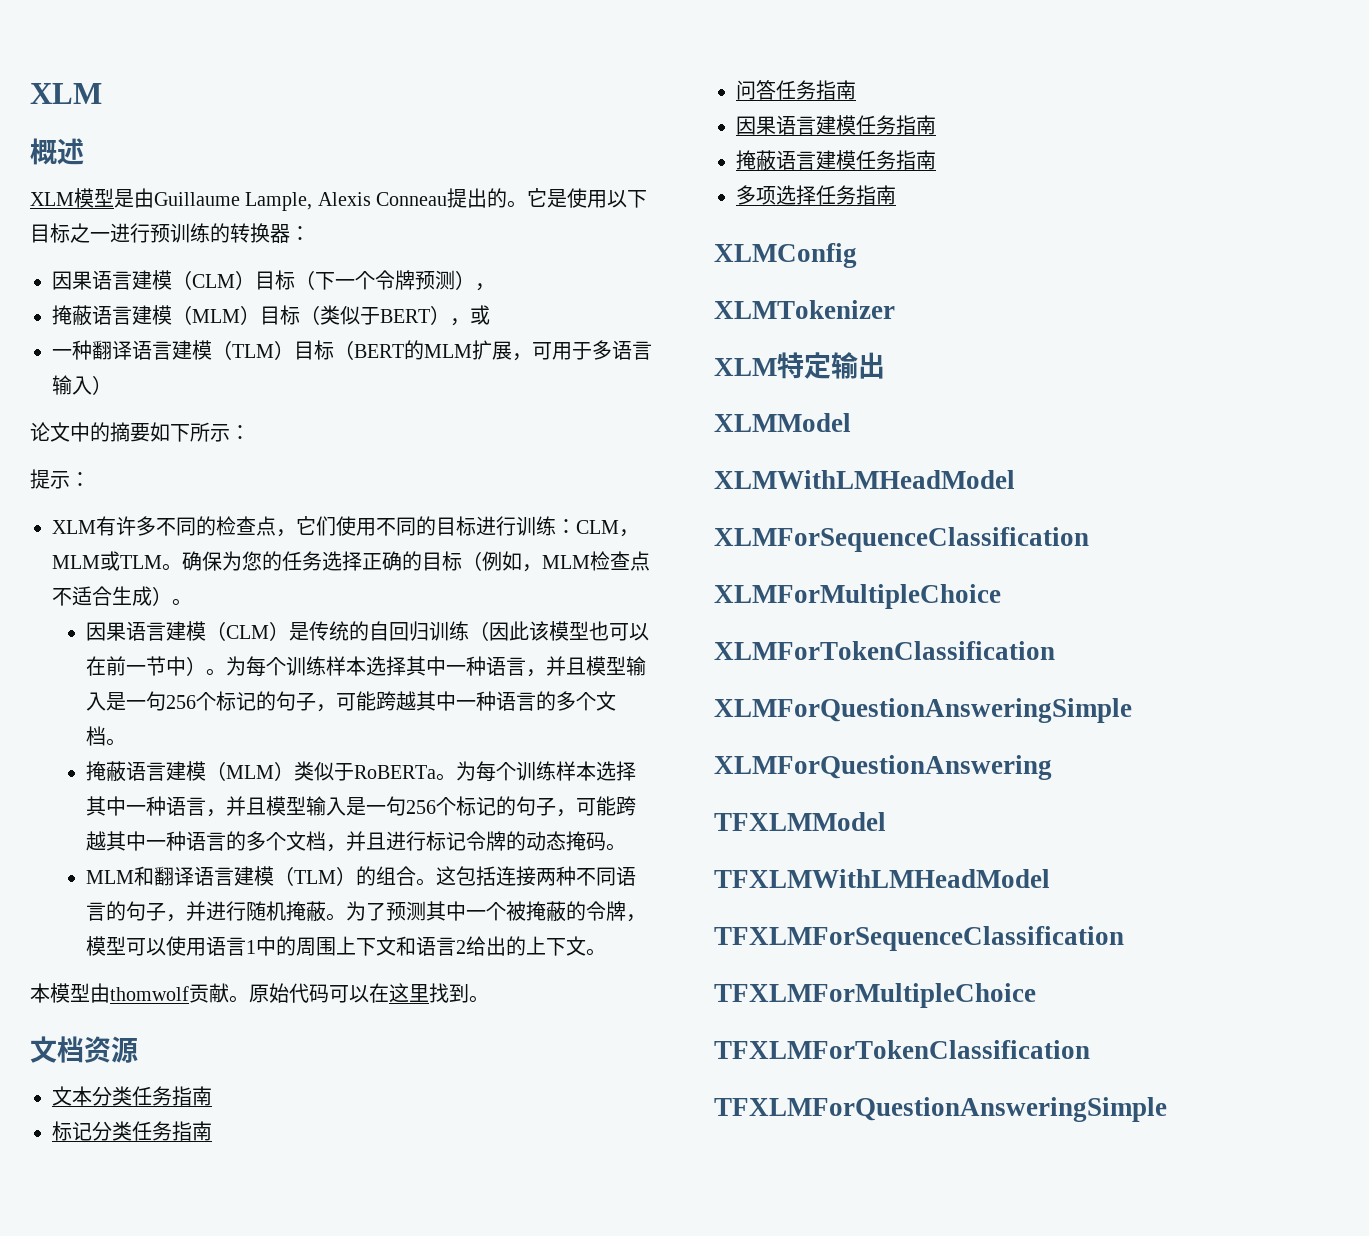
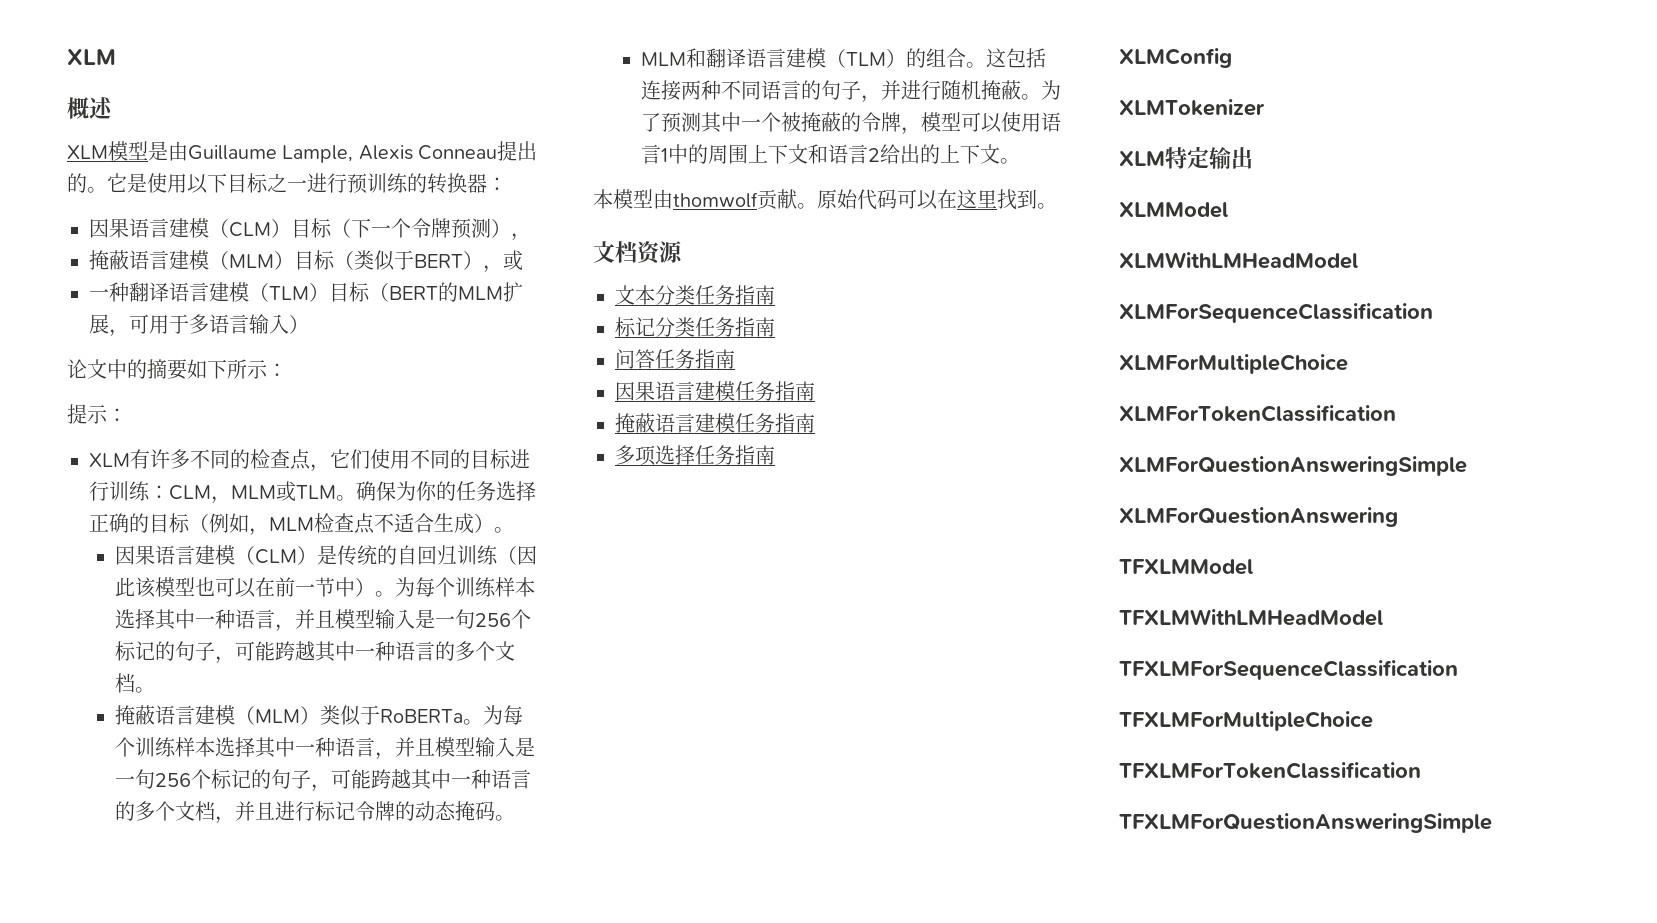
- 确保为您的任务选择正确的目标（例如，MLM检查点不适合生成）。
+ 确保为你的任务选择正确的目标（例如，MLM检查点不适合生成）。

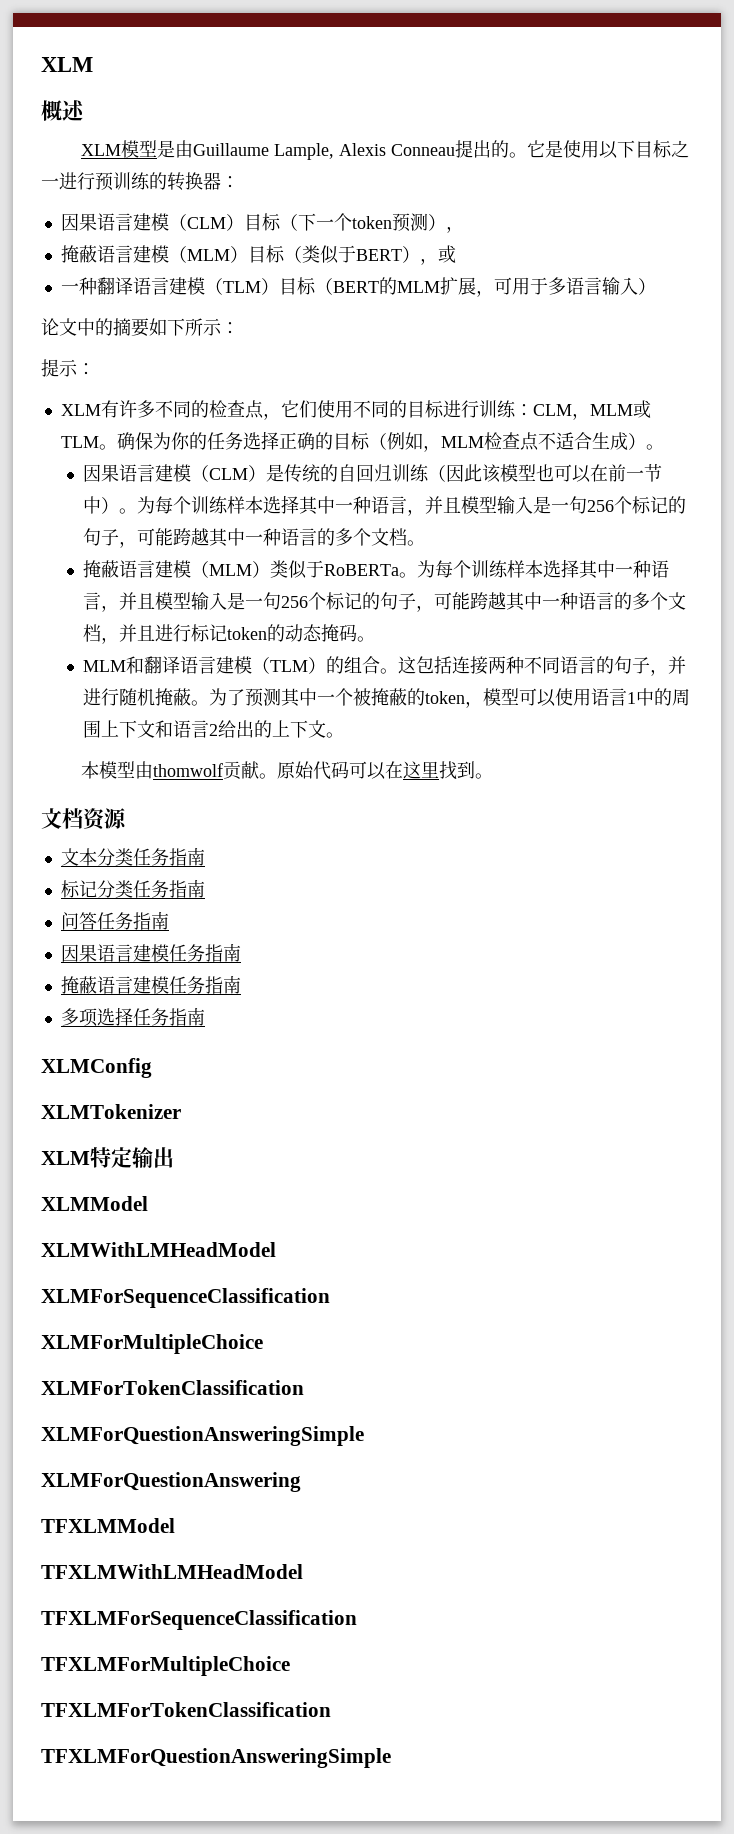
- 因果语言建模（CLM）目标（下一个令牌预测），
+ 因果语言建模（CLM）目标（下一个token预测），
- 为每个训练样本选择其中一种语言，并且模型输入是一句256个标记的句子，可能跨越其中一种语言的多个文档，并且进行标记令牌的动态掩码。
+ 为每个训练样本选择其中一种语言，并且模型输入是一句256个标记的句子，可能跨越其中一种语言的多个文档，并且进行标记token的动态掩码。
- 为了预测其中一个被掩蔽的令牌，模型可以使用语言1中的周围上下文和语言2给出的上下文。
+ 为了预测其中一个被掩蔽的token，模型可以使用语言1中的周围上下文和语言2给出的上下文。

